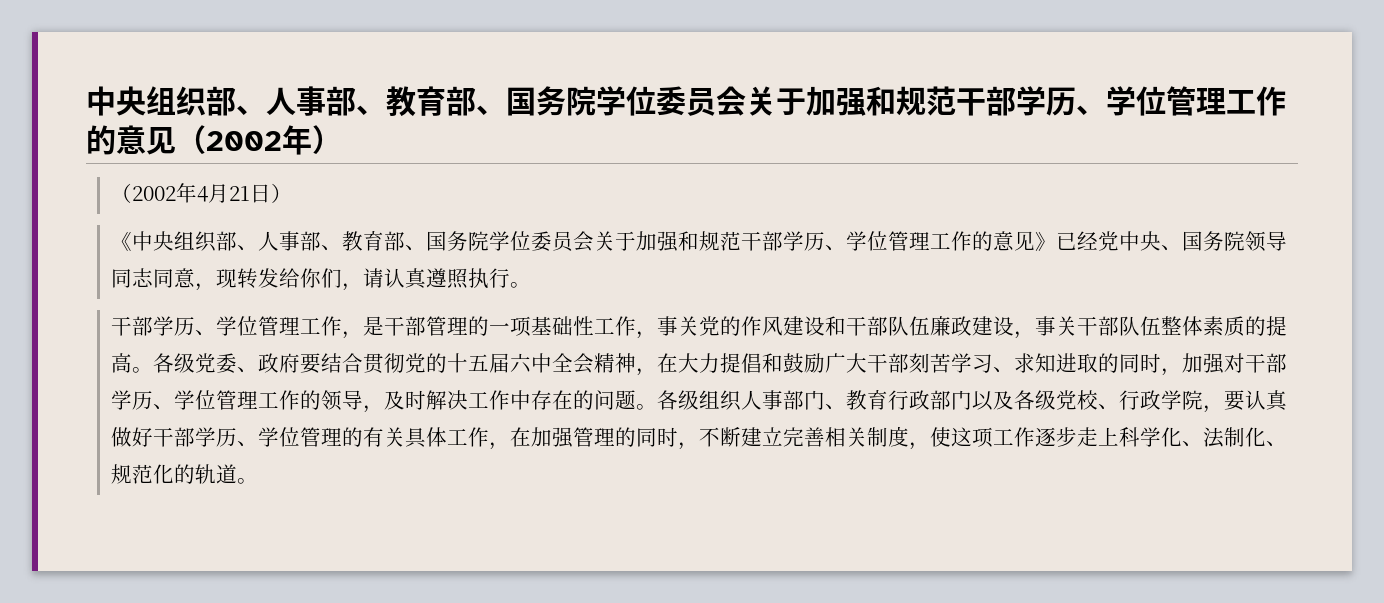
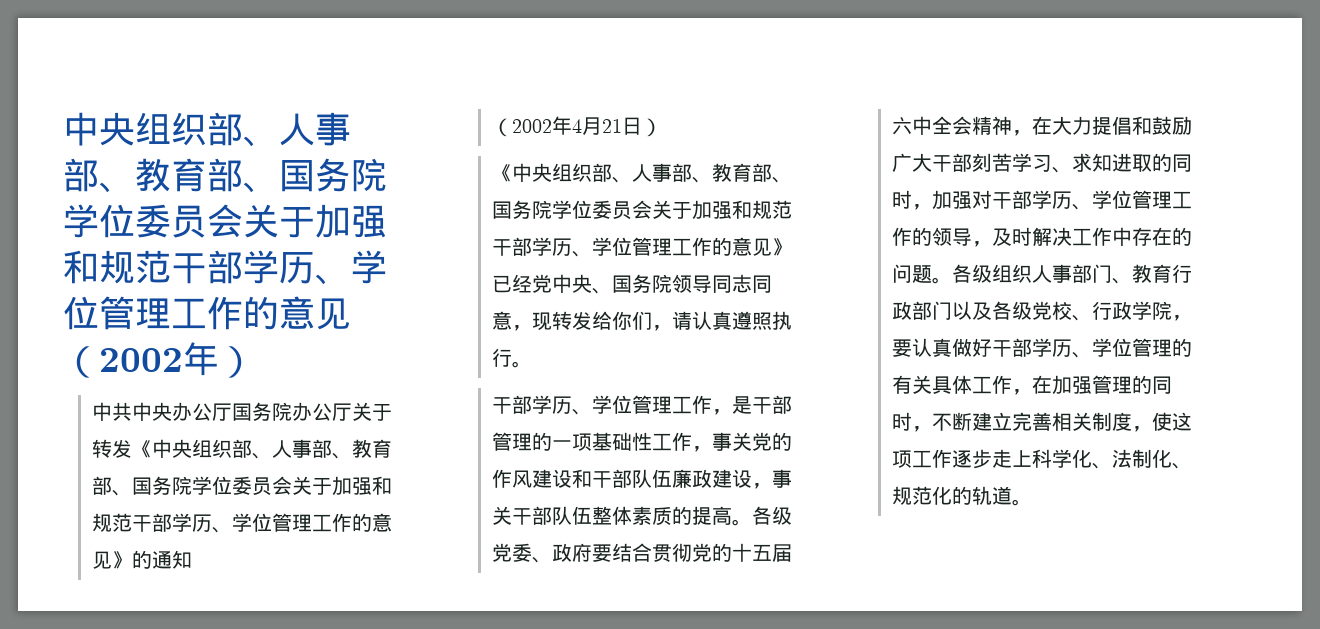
+ 中共中央办公厅国务院办公厅关于转发《中央组织部、人事部、教育部、国务院学位委员会关于加强和规范干部学历、学位管理工作的意见》的通知

